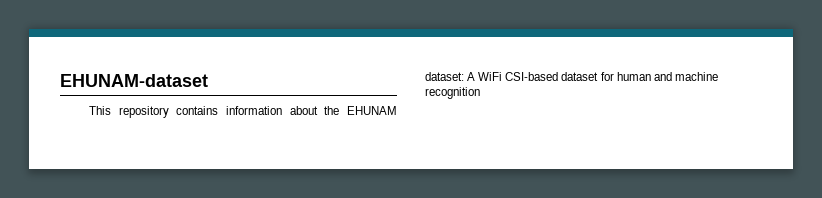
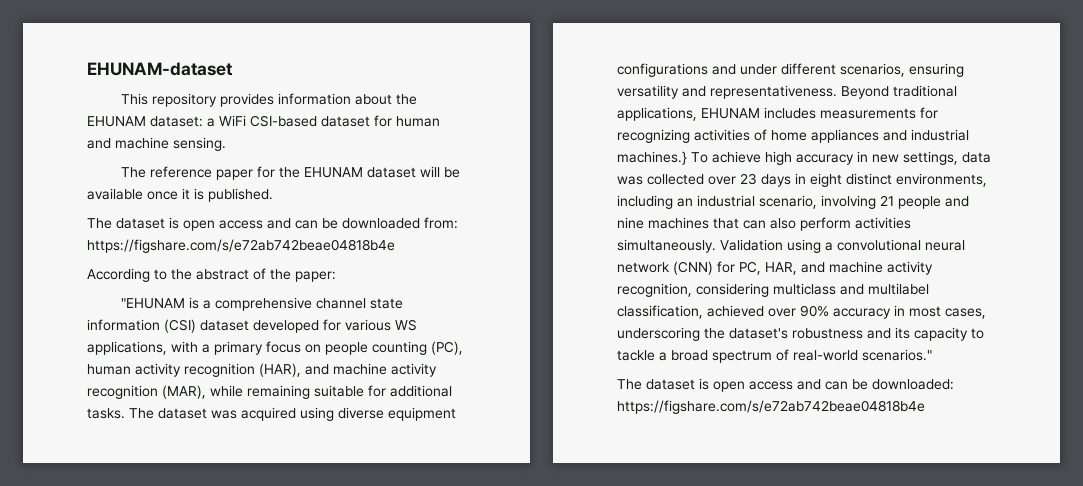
- This repository contains information about the EHUNAM dataset: A WiFi CSI-based dataset for human and machine recognition
+ This repository provides information about the EHUNAM dataset: a WiFi CSI-based dataset for human and machine sensing.
+ The reference paper for the EHUNAM dataset will be available once it is published.
+ The dataset is open access and can be downloaded from: https://figshare.com/s/e72ab742beae04818b4e
+ According to the abstract of the paper:
+ "EHUNAM is a comprehensive channel state information (CSI) dataset developed for various WS applications, with a primary focus on people counting (PC), human activity recognition (HAR), and machine activity recognition (MAR), while remaining suitable for additional tasks. The dataset was acquired using diverse equipment configurations and under different scenarios, ensuring versatility and representativeness. Beyond traditional applications, EHUNAM includes measurements for recognizing activities of home appliances and industrial machines.} To achieve high accuracy in new settings, data was collected over 23 days in eight distinct environments, including an industrial scenario, involving 21 people and nine machines that can also perform activities simultaneously. Validation using a convolutional neural network (CNN) for PC, HAR, and machine activity recognition, considering multiclass and multilabel classification, achieved over 90% accuracy in most cases, underscoring the dataset's robustness and its capacity to tackle a broad spectrum of real-world scenarios."
+ The dataset is open access and can be downloaded: https://figshare.com/s/e72ab742beae04818b4e

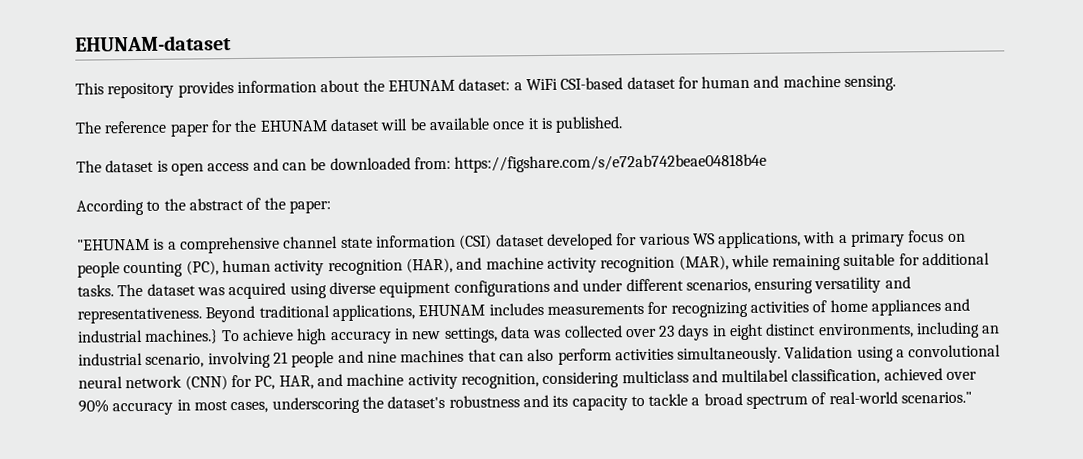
- The dataset is open access and can be downloaded: https://figshare.com/s/e72ab742beae04818b4e

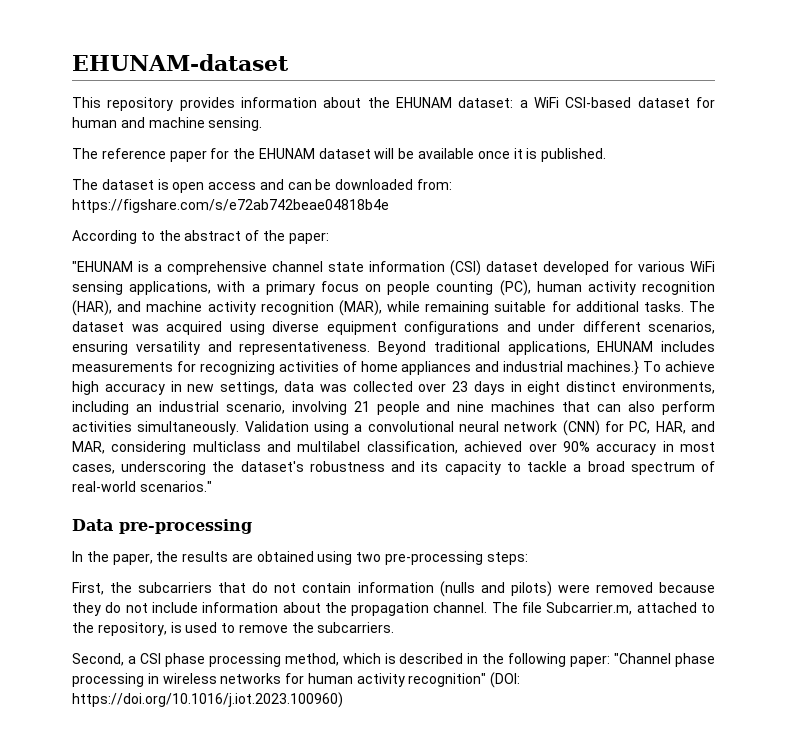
- "EHUNAM is a comprehensive channel state information (CSI) dataset developed for various WS applications, with a primary focus on people counting (PC), human activity recognition (HAR), and machine activity recognition (MAR), while remaining suitable for additional tasks.
+ "EHUNAM is a comprehensive channel state information (CSI) dataset developed for various WiFi sensing applications, with a primary focus on people counting (PC), human activity recognition (HAR), and machine activity recognition (MAR), while remaining suitable for additional tasks.
- Validation using a convolutional neural network (CNN) for PC, HAR, and machine activity recognition, considering multiclass and multilabel classification, achieved over 90% accuracy in most cases, underscoring the dataset's robustness and its capacity to tackle a broad spectrum of real-world scenarios."
+ Validation using a convolutional neural network (CNN) for PC, HAR, and MAR, considering multiclass and multilabel classification, achieved over 90% accuracy in most cases, underscoring the dataset's robustness and its capacity to tackle a broad spectrum of real-world scenarios."
+ Data pre-processing
+ In the paper, the results are obtained using two pre-processing steps:
+ First, the subcarriers that do not contain information (nulls and pilots) were removed because they do not include information about the propagation channel. The file Subcarrier.m, attached to the repository, is used to remove the subcarriers.
+ Second, a CSI phase processing method, which is described in the following paper: "Channel phase processing in wireless networks for human activity recognition" (DOI: https://doi.org/10.1016/j.iot.2023.100960)

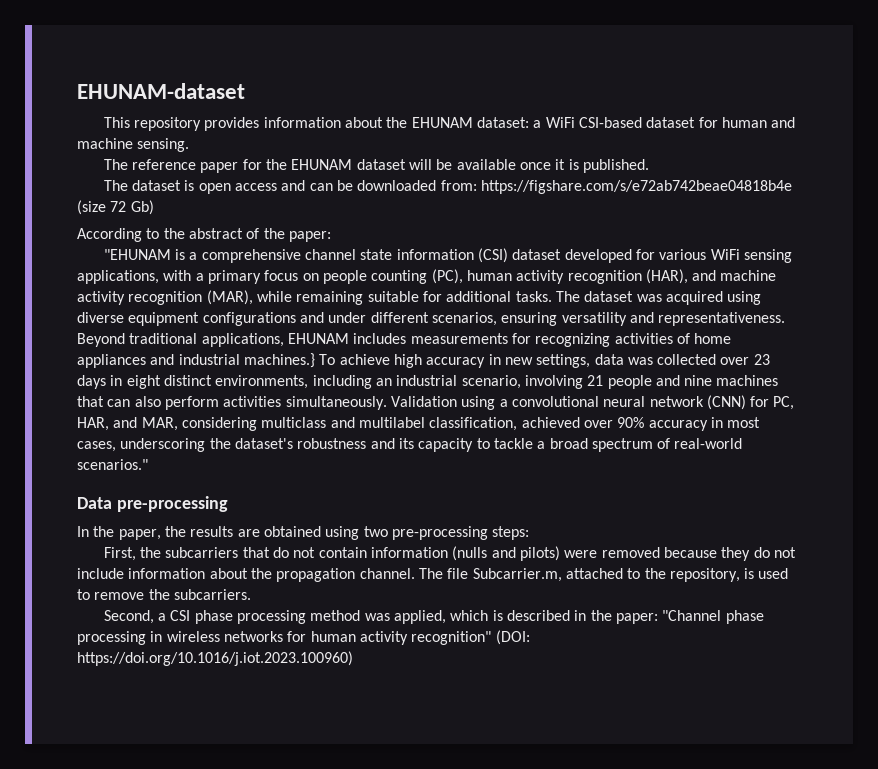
- The dataset is open access and can be downloaded from: https://figshare.com/s/e72ab742beae04818b4e
+ The dataset is open access and can be downloaded from: https://figshare.com/s/e72ab742beae04818b4e (size 72 Gb)
- Second, a CSI phase processing method, which is described in the following paper: "Channel phase processing in wireless networks for human activity recognition" (DOI: https://doi.org/10.1016/j.iot.2023.100960)
+ Second, a CSI phase processing method was applied, which is described in the paper: "Channel phase processing in wireless networks for human activity recognition" (DOI: https://doi.org/10.1016/j.iot.2023.100960)

